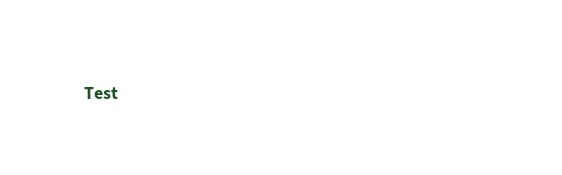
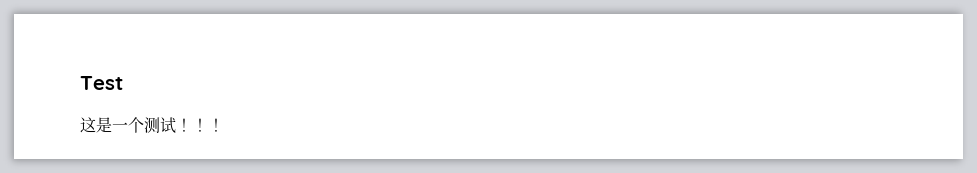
+ 这是一个测试！！！

